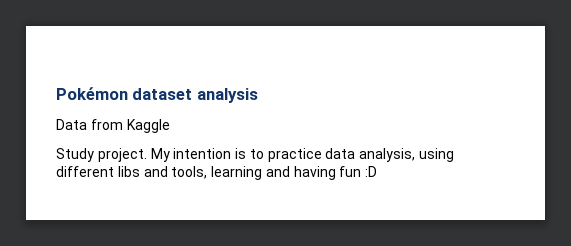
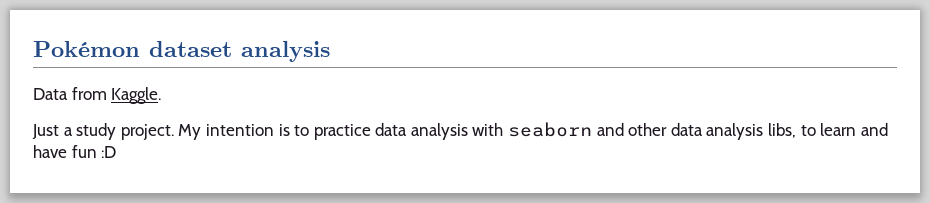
- Data from Kaggle
- Study project.
+ Data from Kaggle.
+ Just a study project.
- My intention is to practice data analysis, using different libs and tools, learning and having fun :D
+ My intention is to practice data analysis with seaborn and other data analysis libs, to learn and have fun :D

